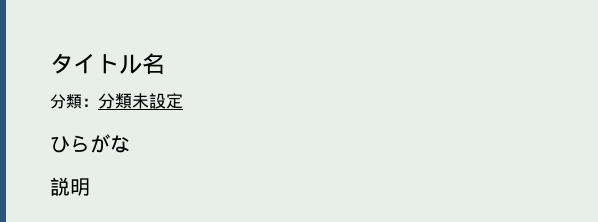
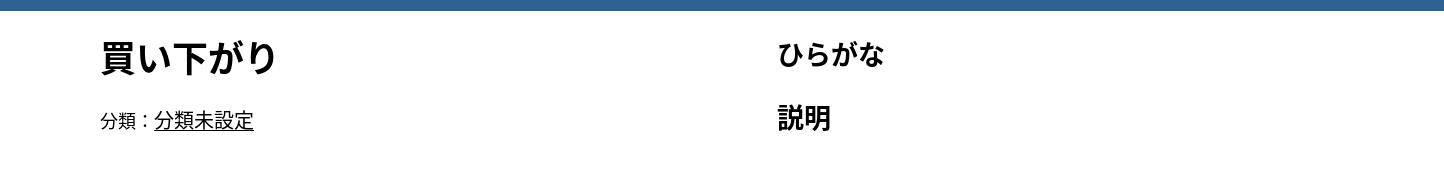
- タイトル名
+ 買い下がり

